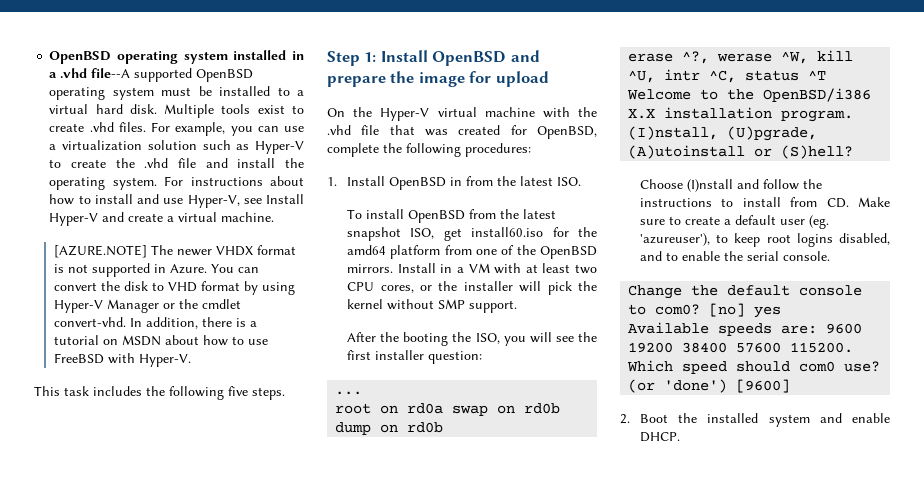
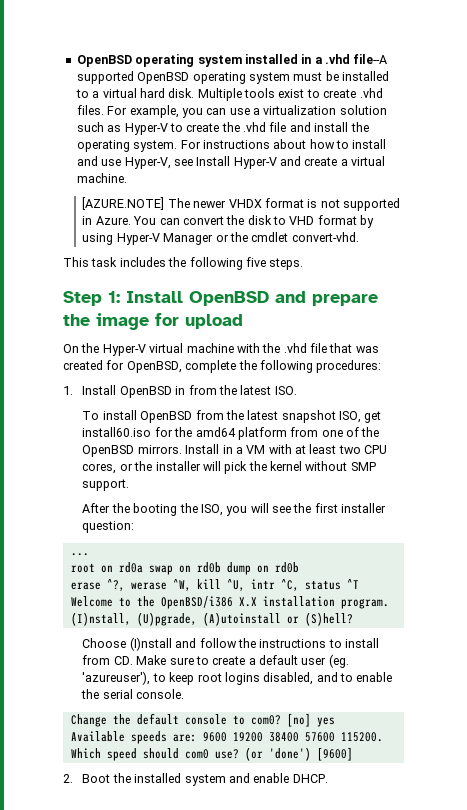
- In addition, there is a tutorial on MSDN about how to use FreeBSD with Hyper-V.

